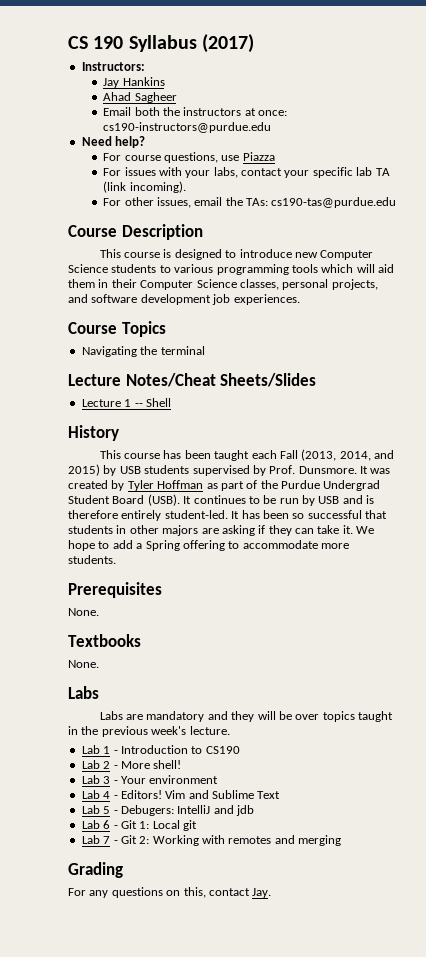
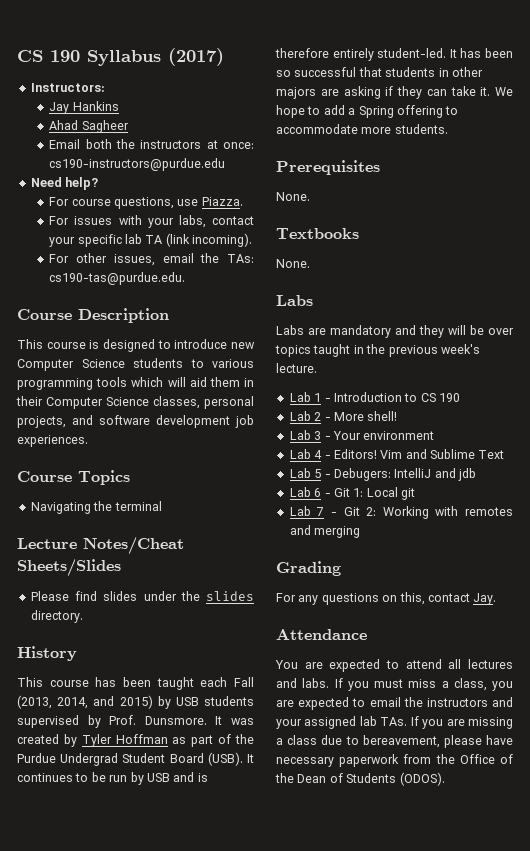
- For course questions, use Piazza
+ For course questions, use Piazza.
- For other issues, email the TAs: cs190-tas@purdue.edu
+ For other issues, email the TAs: cs190-tas@purdue.edu.
- Lecture 1 -- Shell
+ Please find slides under the slides directory.
- Lab 1 - Introduction to CS190
+ Lab 1 - Introduction to CS 190
+ Attendance
+ You are expected to attend all lectures and labs. If you must miss a class, you are expected to email the instructors and your assigned lab TAs. If you are missing a class due to bereavement, please have necessary paperwork from the Office of the Dean of Students (ODOS).

